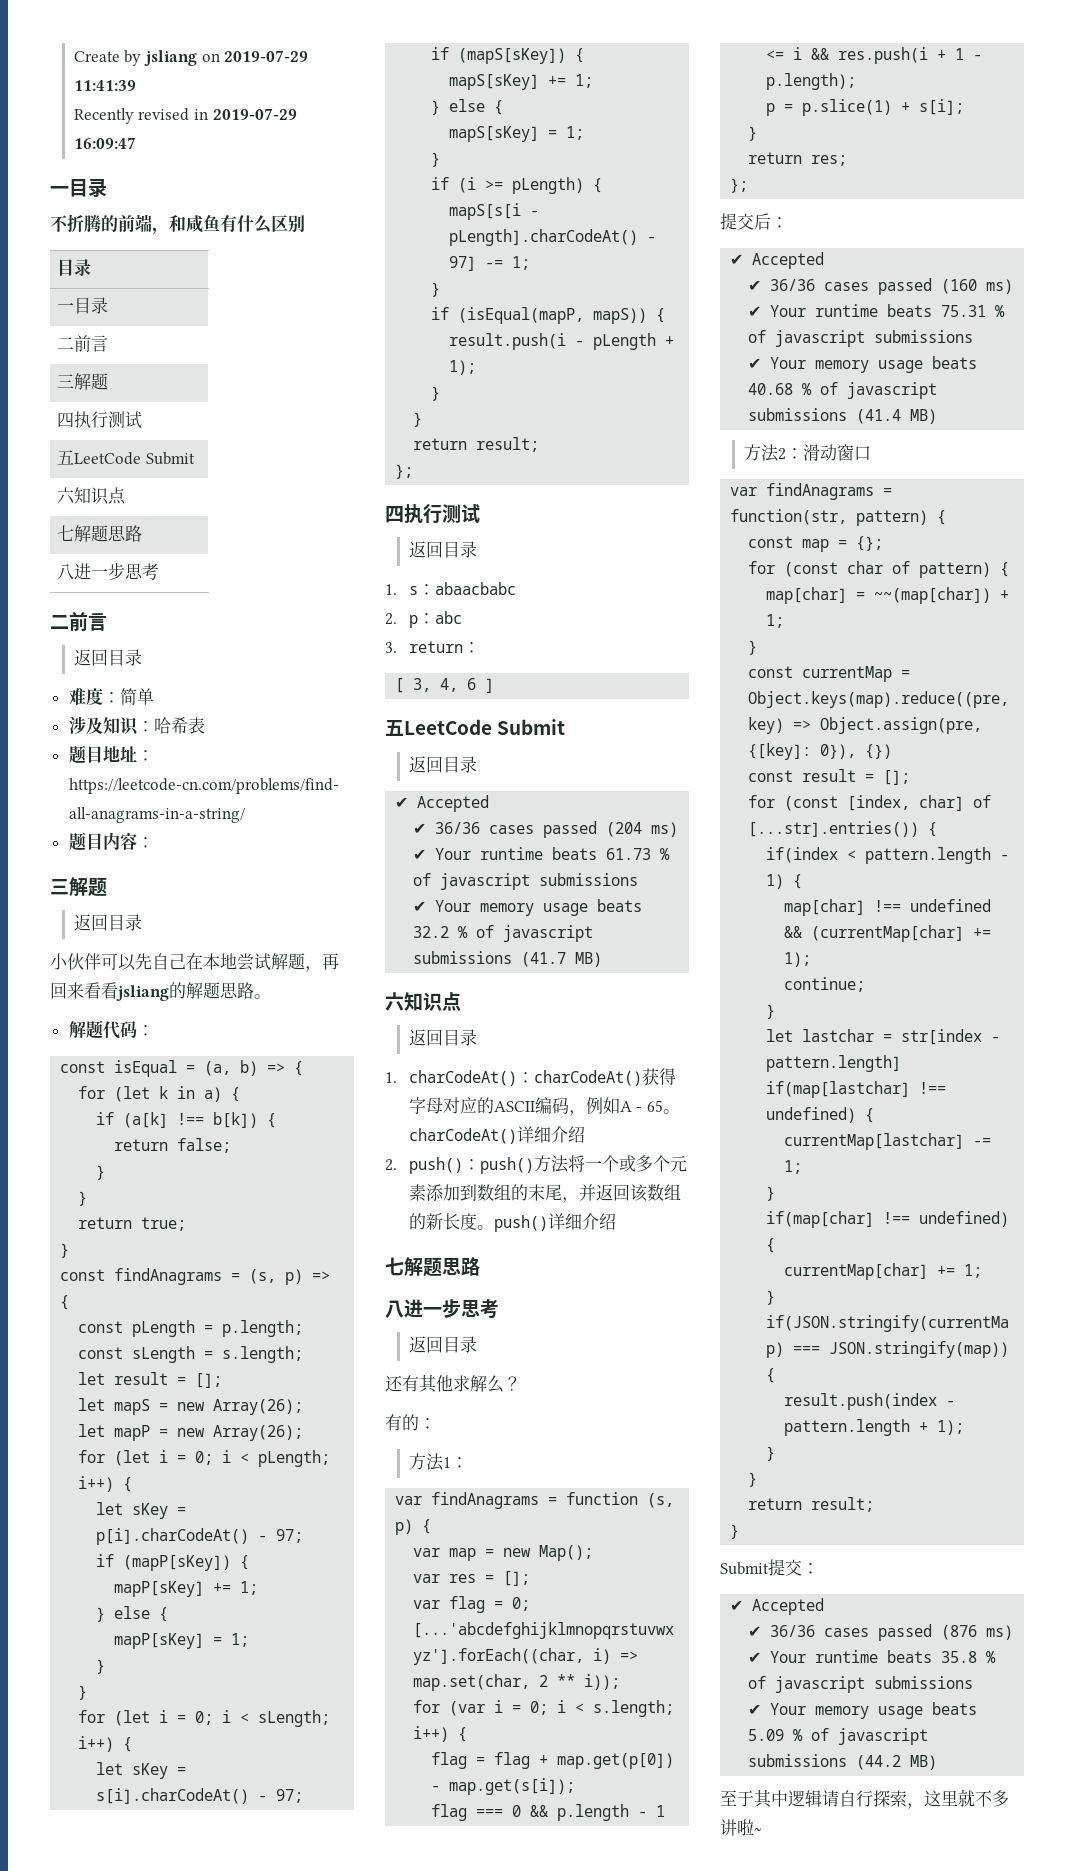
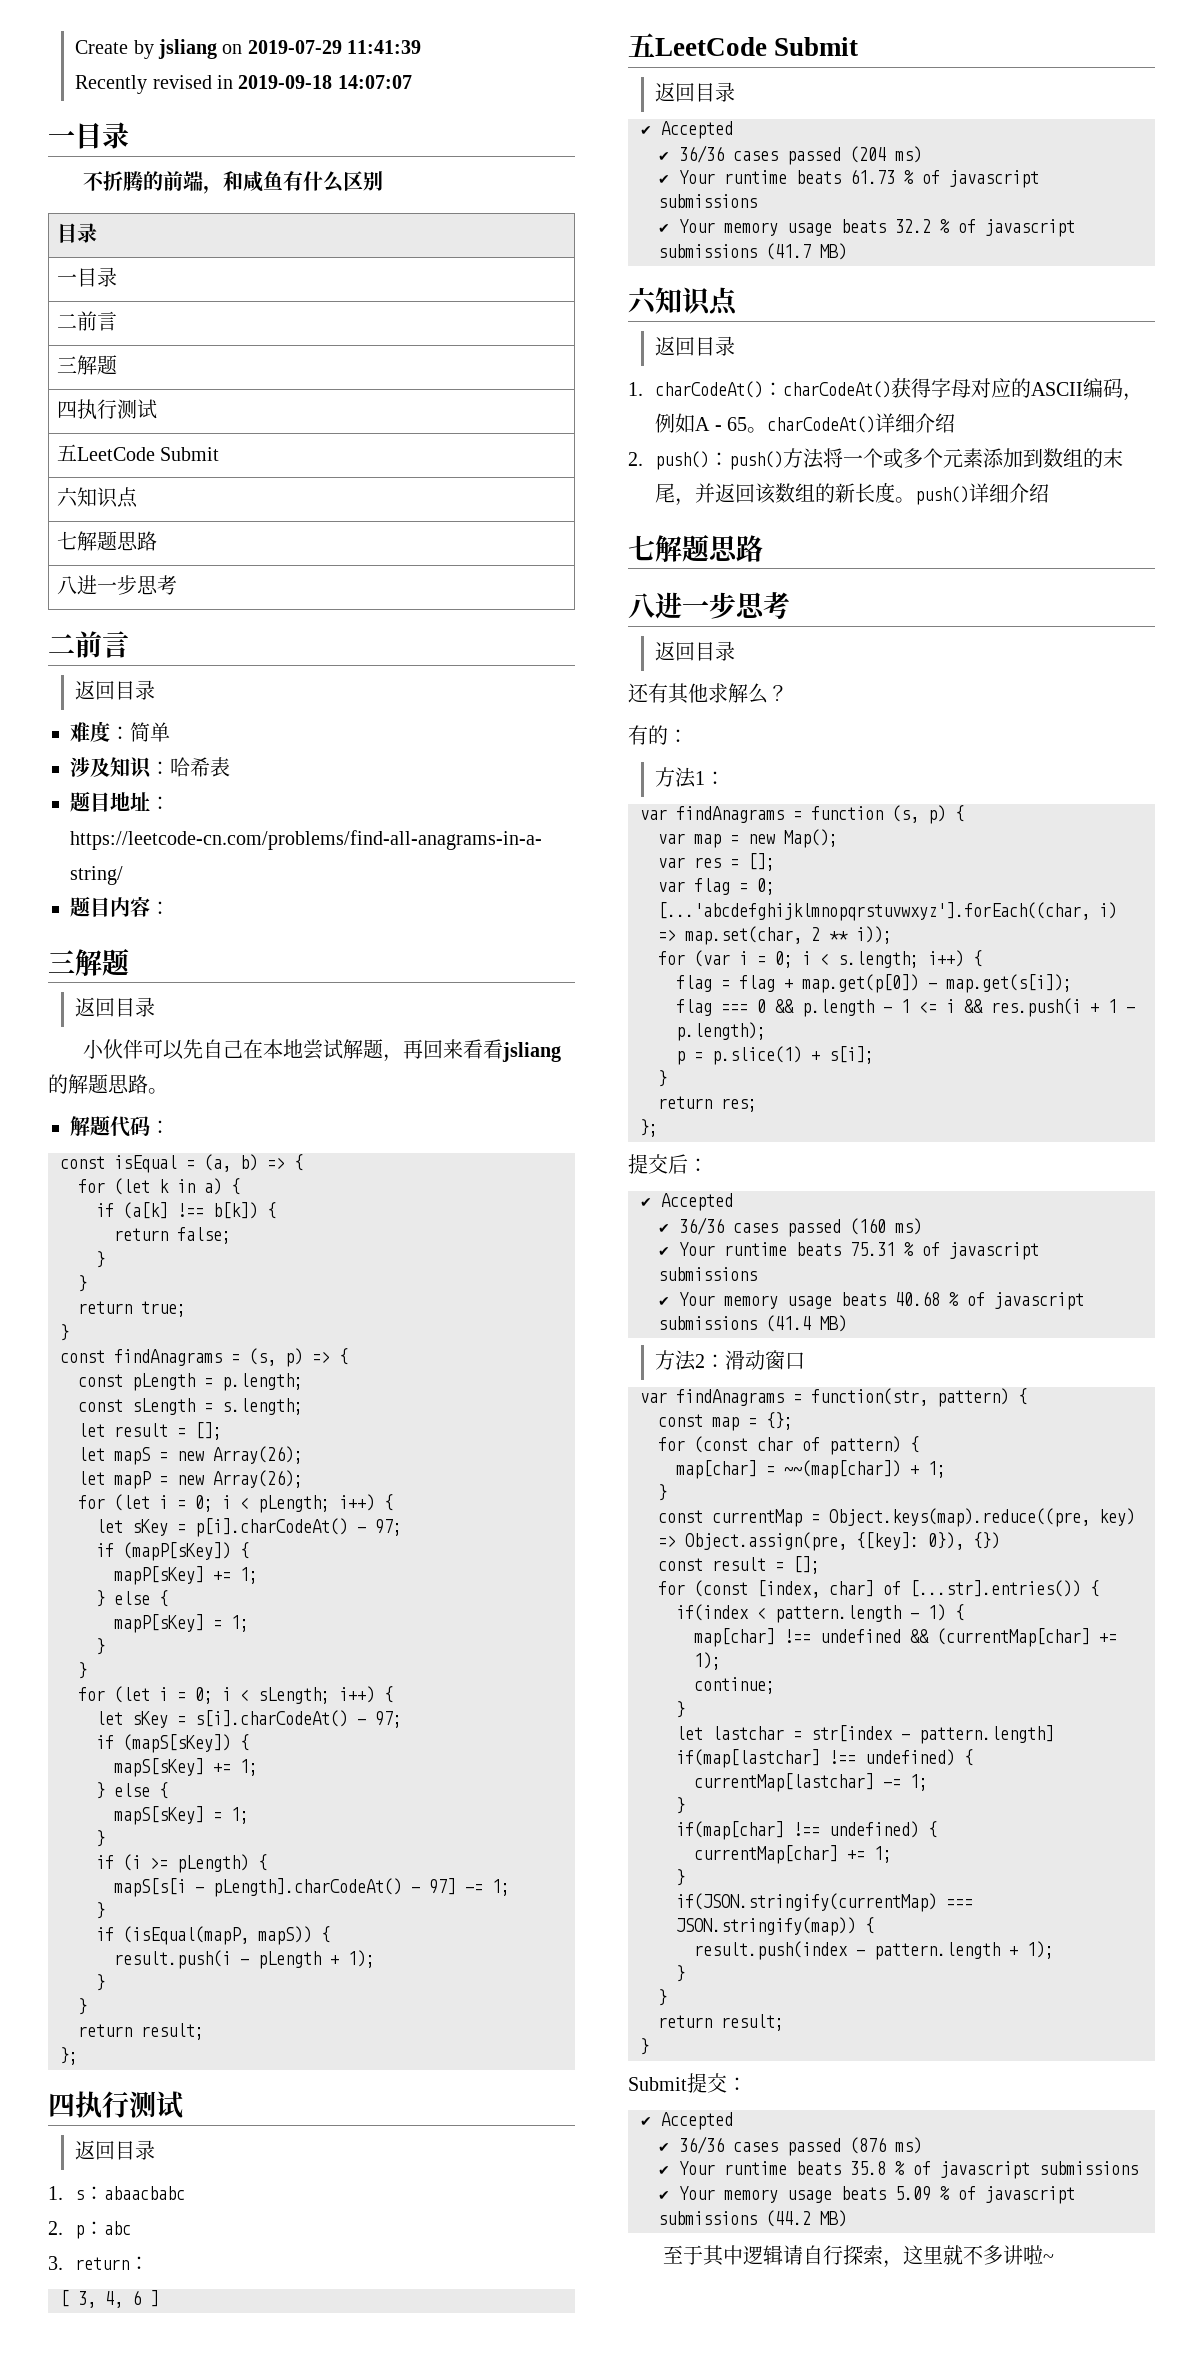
- Recently revised in 2019-07-29 16:09:47
+ Recently revised in 2019-09-18 14:07:07

